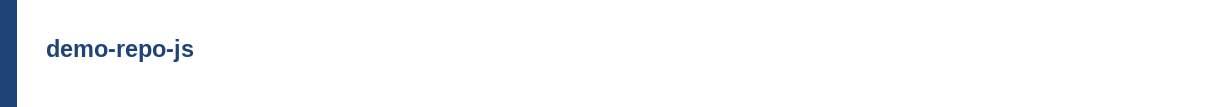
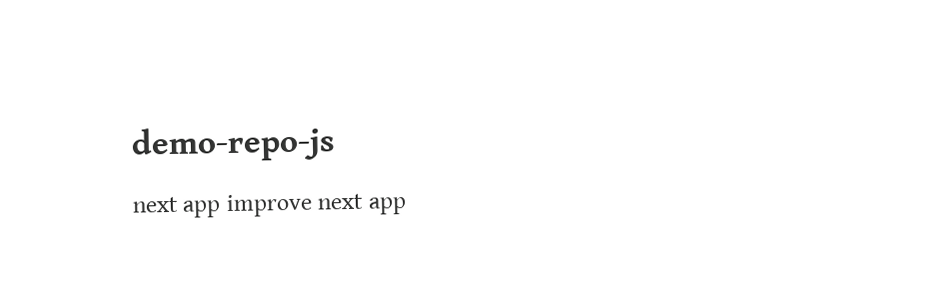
+ next app improve next app

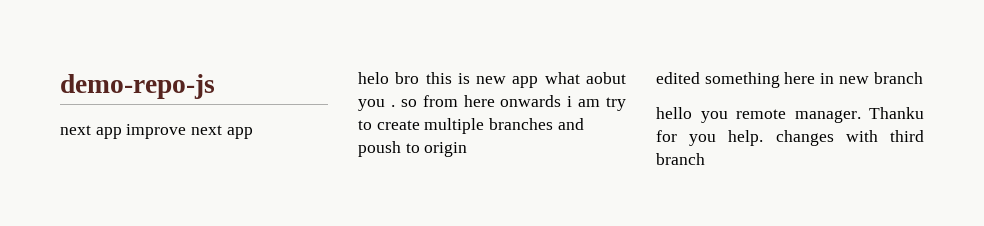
+ helo bro this is new app what aobut you . so from here onwards i am try to create multiple branches and poush to origin
+ edited something here in new branch
+ hello you remote manager. Thanku for you help. changes with third branch

